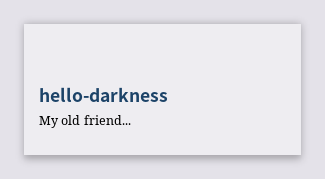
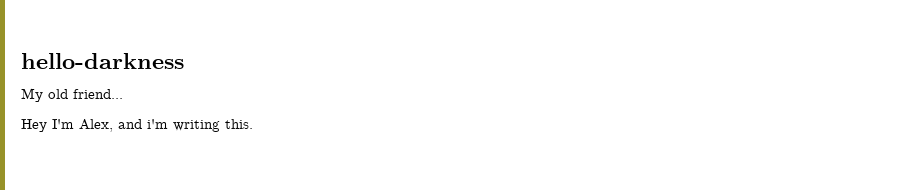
+ Hey I'm Alex, and i'm writing this.

